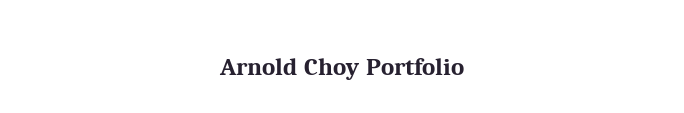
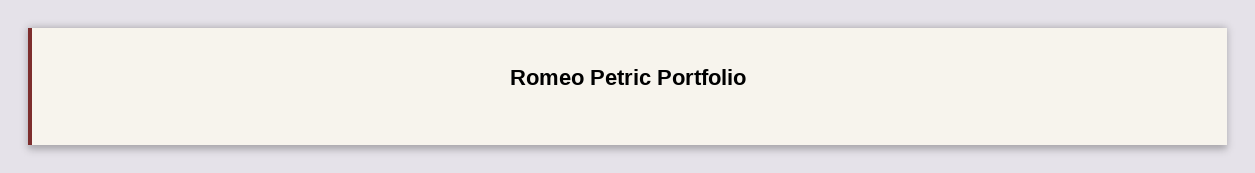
- Arnold Choy Portfolio
+ Romeo Petric Portfolio

